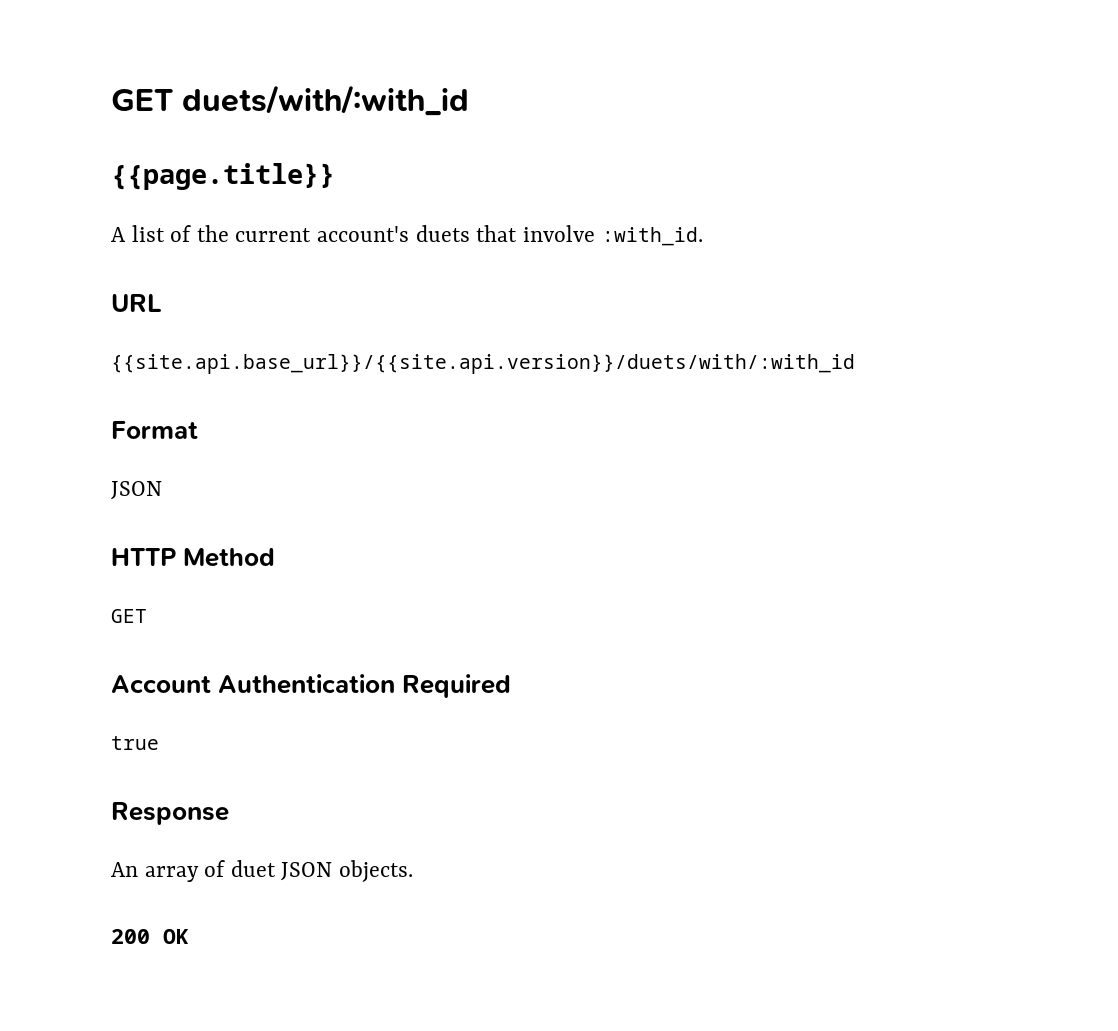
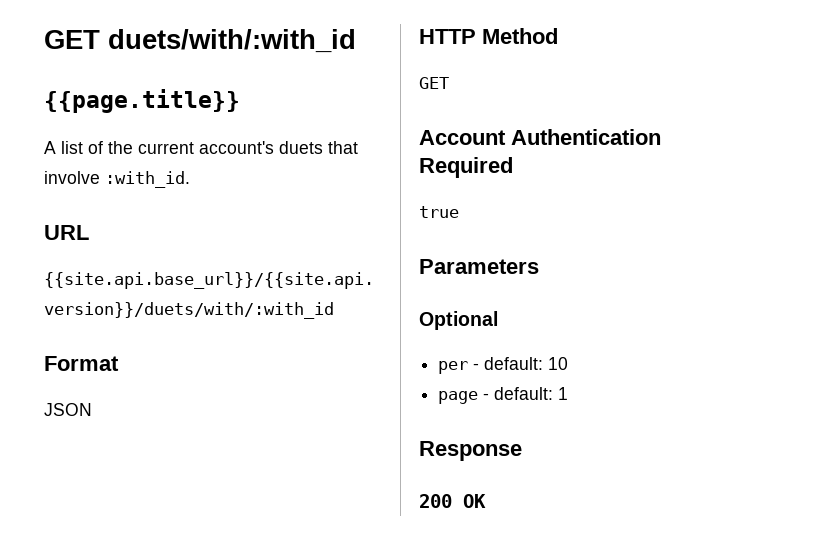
+ Parameters
+ Optional
+ per - default: 10
+ page - default: 1
  Response
- An array of duet JSON objects.

